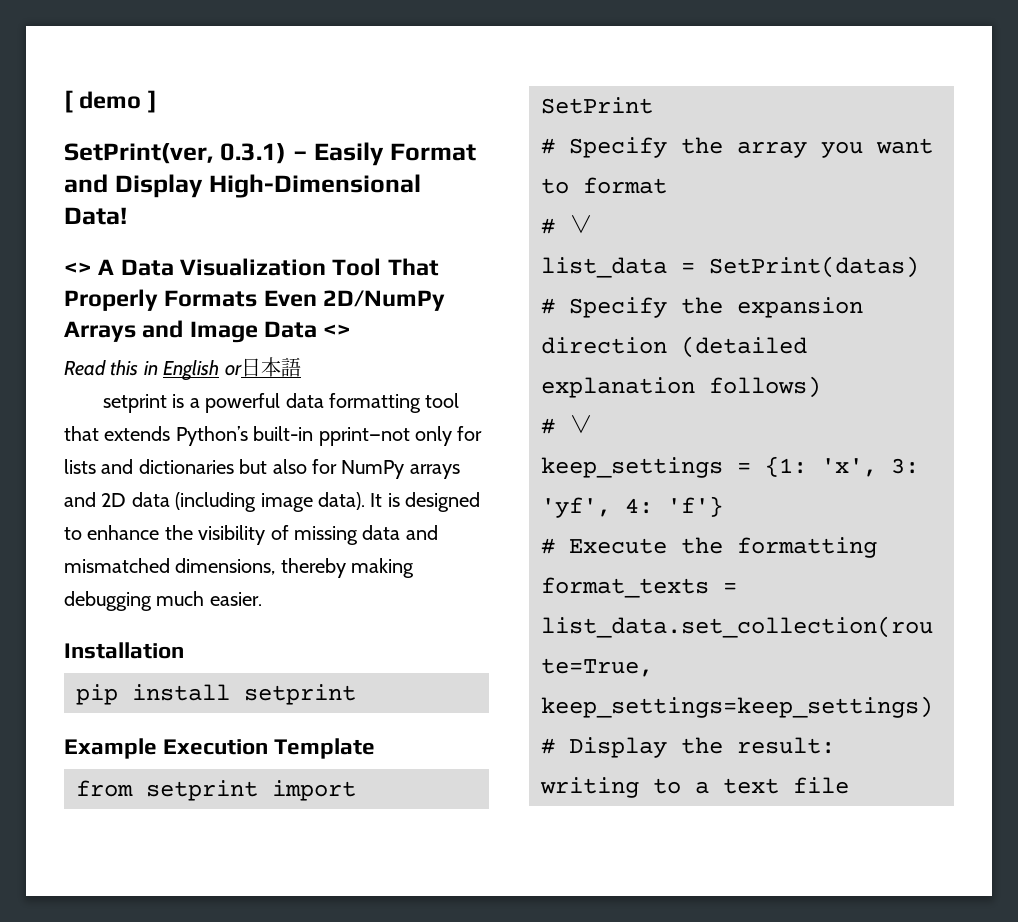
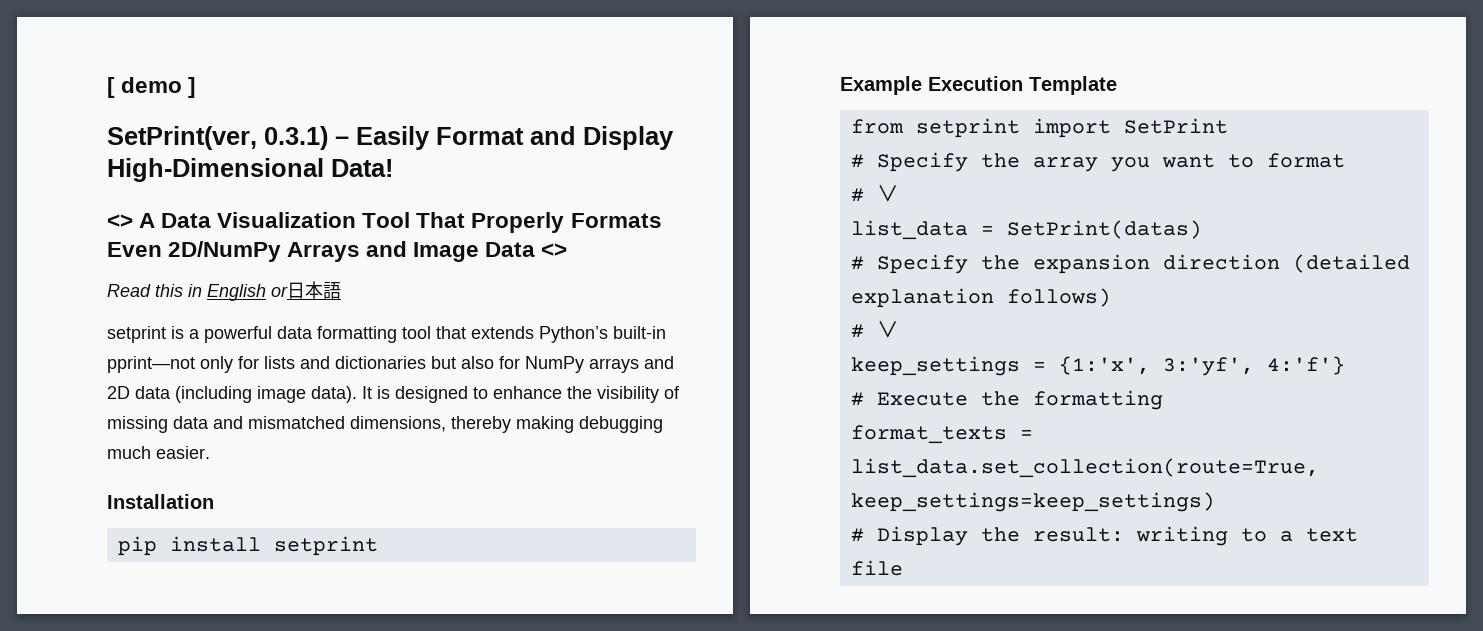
- keep_settings = {1: 'x', 3: 'yf', 4: 'f'}
+ keep_settings = {1:'x', 3:'yf', 4:'f'}

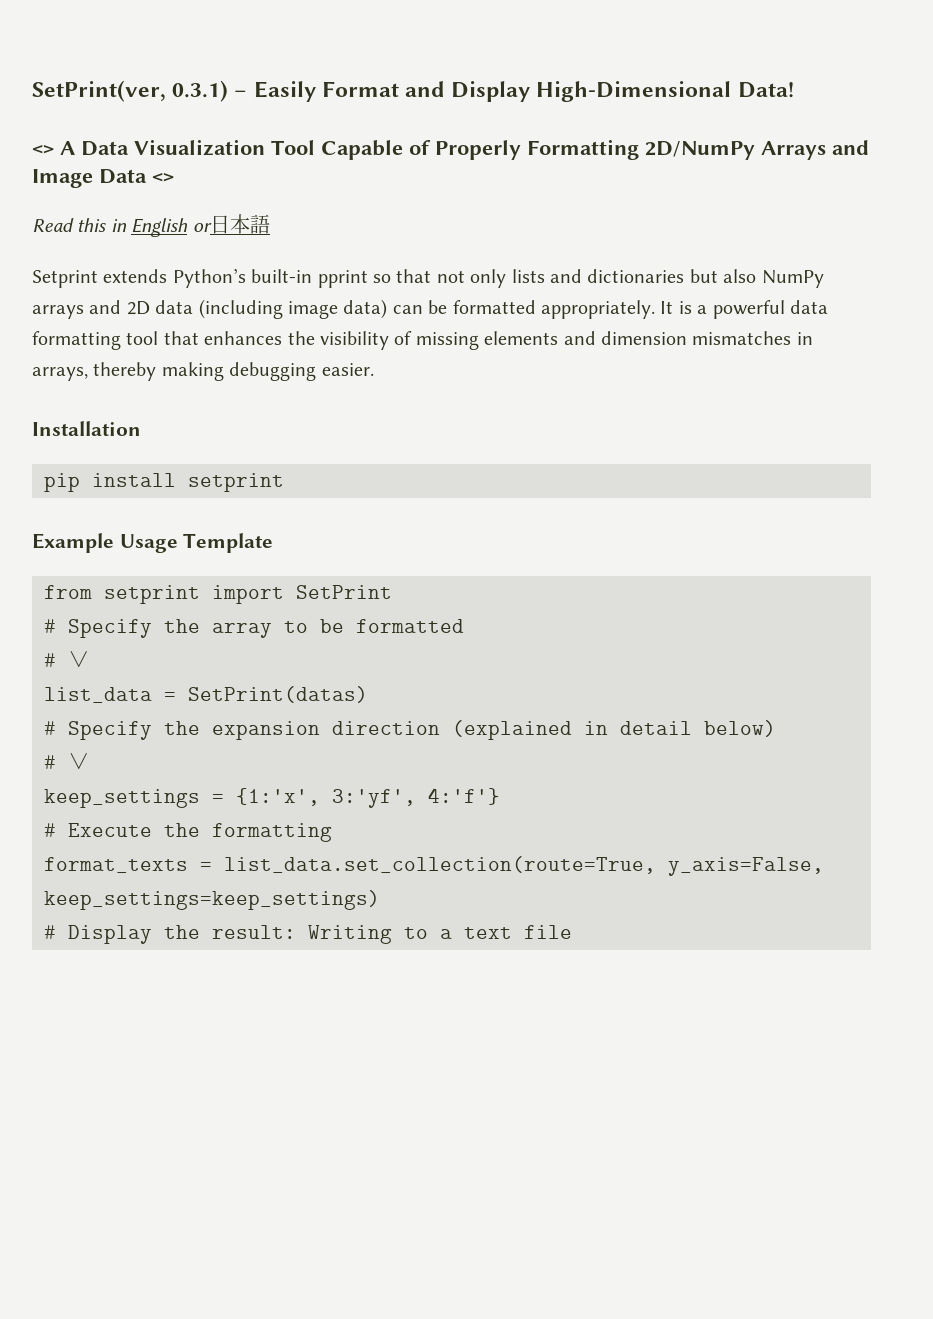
- [ demo ]
- <> A Data Visualization Tool That Properly Formats Even 2D/NumPy Arrays and Image Data <>
+ <> A Data Visualization Tool Capable of Properly Formatting 2D/NumPy Arrays and Image Data <>
- setprint is a powerful data formatting tool that extends Python’s built-in pprint—not only for lists and dictionaries but also for NumPy arrays and 2D data (including image data). It is designed to enhance the visibility of missing data and mismatched dimensions, thereby making debugging much easier.
+ Setprint extends Python’s built-in pprint so that not only lists and dictionaries but also NumPy arrays and 2D data (including image data) can be formatted appropriately. It is a powerful data formatting tool that enhances the visibility of missing elements and dimension mismatches in arrays, thereby making debugging easier.
- Example Execution Template
+ Example Usage Template
- # Specify the array you want to format
+ # Specify the array to be formatted
- # Specify the expansion direction (detailed explanation follows)
+ # Specify the expansion direction (explained in detail below)
- format_texts = list_data.set_collection(route=True, keep_settings=keep_settings)
+ format_texts = list_data.set_collection(route=True, y_axis=False, keep_settings=keep_settings)
- # Display the result: writing to a text file
+ # Display the result: Writing to a text file

